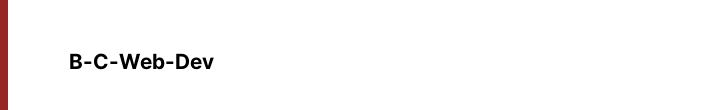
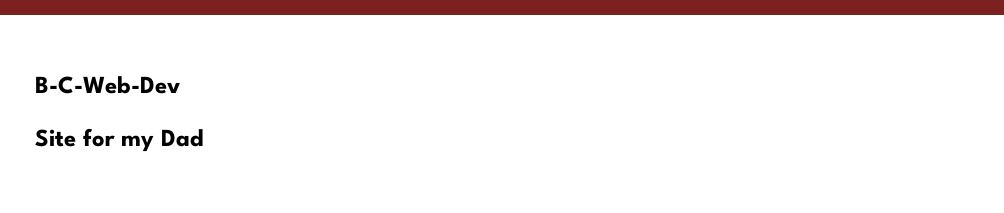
+ Site for my Dad

